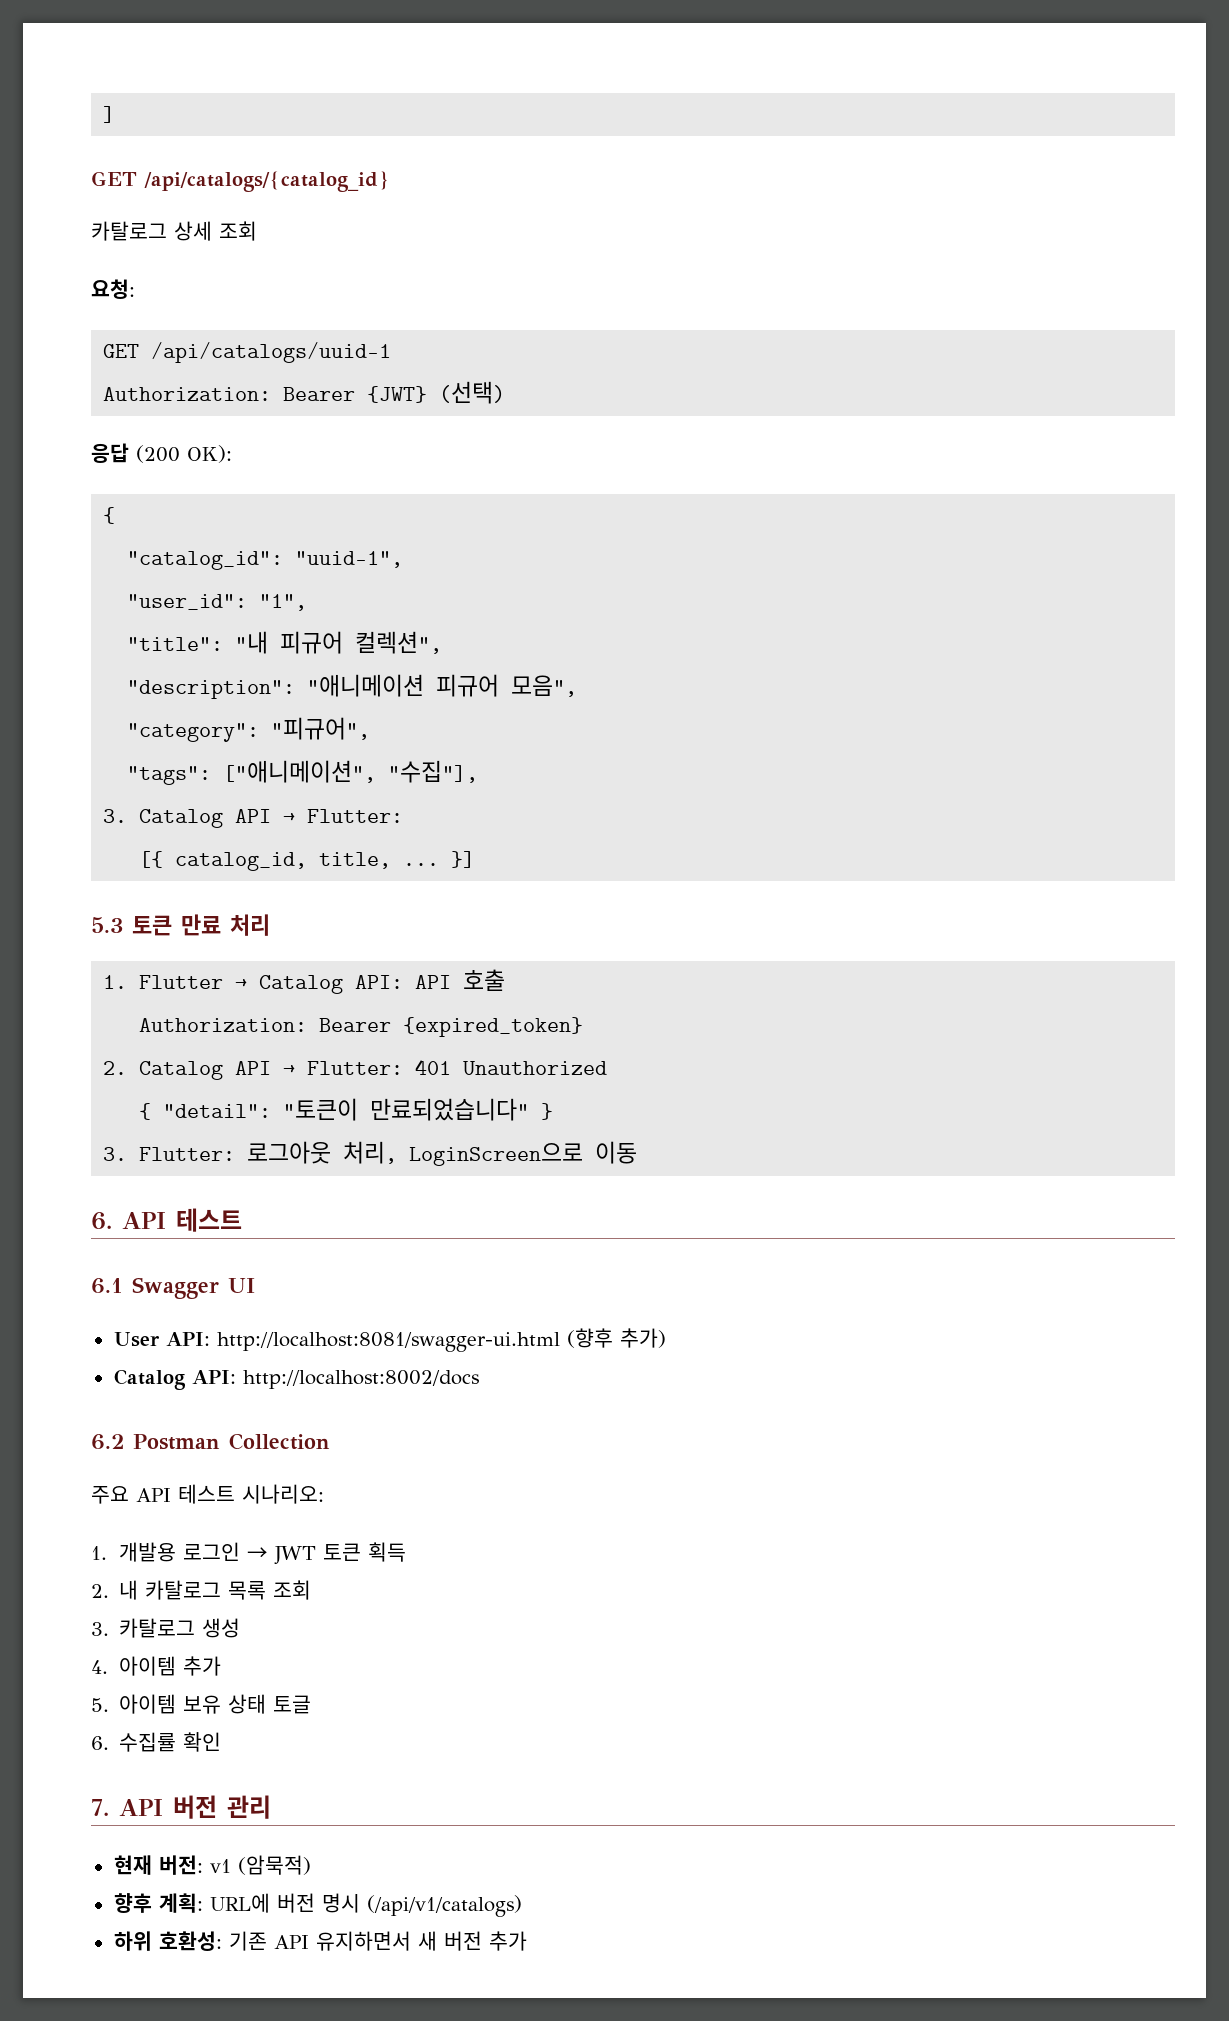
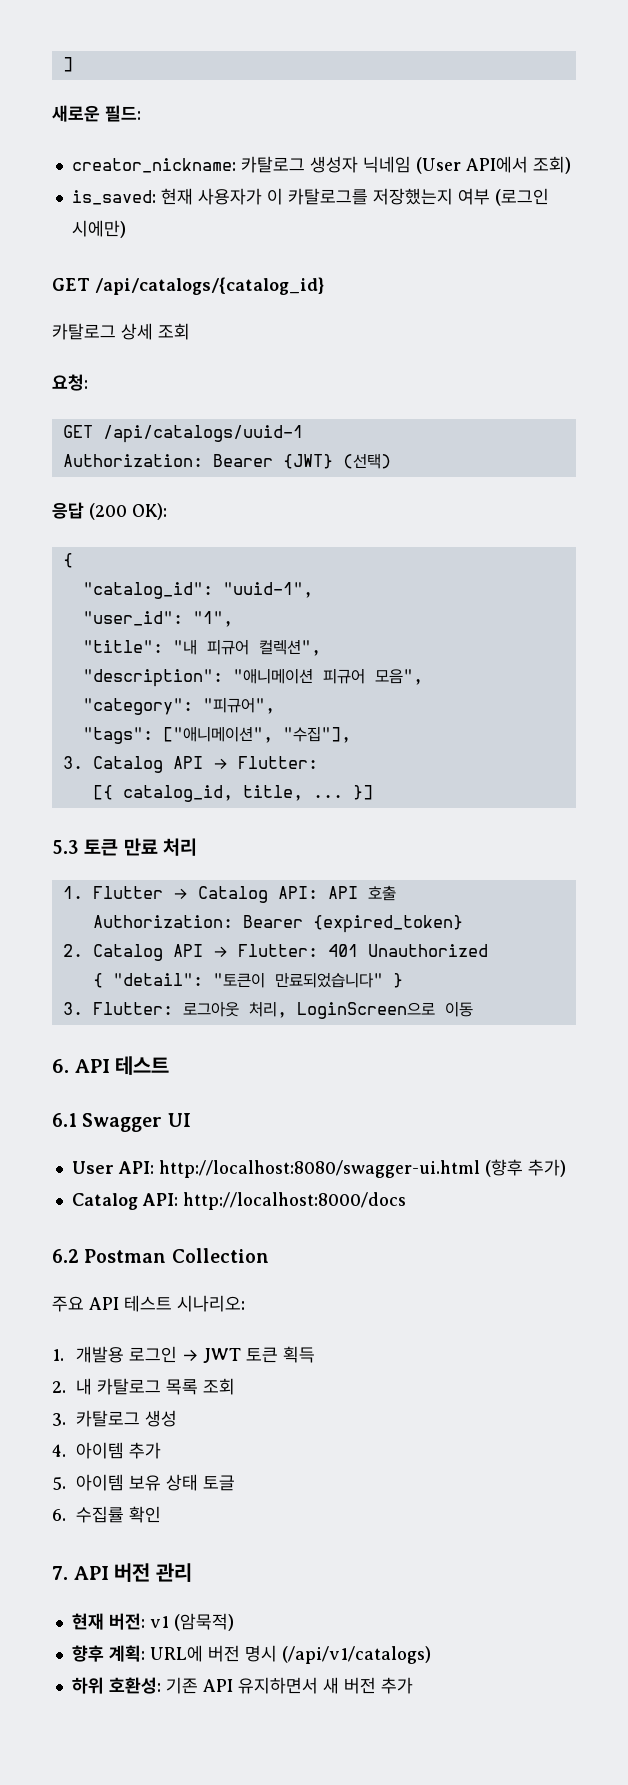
+ 새로운 필드:
+ creator_nickname: 카탈로그 생성자 닉네임 (User API에서 조회)
+ is_saved: 현재 사용자가 이 카탈로그를 저장했는지 여부 (로그인 시에만)
- User API: http://localhost:8081/swagger-ui.html (향후 추가)
+ User API: http://localhost:8080/swagger-ui.html (향후 추가)
- Catalog API: http://localhost:8002/docs
+ Catalog API: http://localhost:8000/docs

